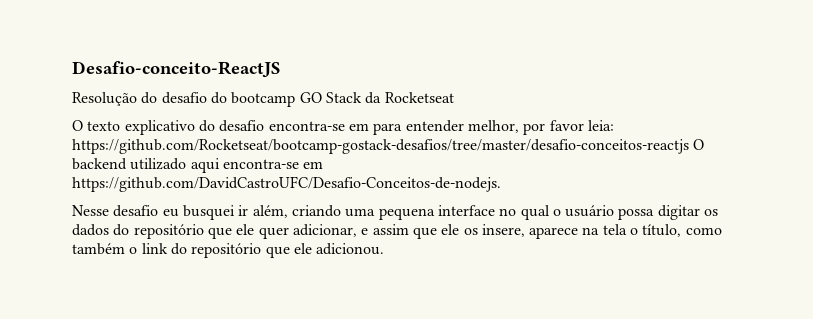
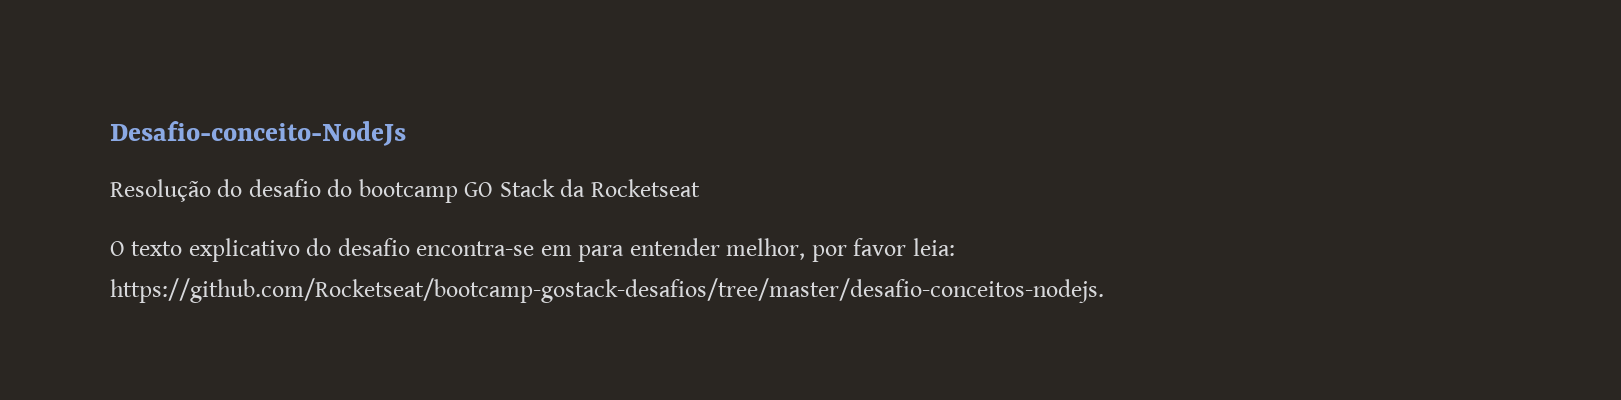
- Desafio-conceito-ReactJS
+ Desafio-conceito-NodeJs
- O texto explicativo do desafio encontra-se em para entender melhor, por favor leia: https://github.com/Rocketseat/bootcamp-gostack-desafios/tree/master/desafio-conceitos-reactjs O backend utilizado aqui encontra-se em https://github.com/DavidCastroUFC/Desafio-Conceitos-de-nodejs.
- Nesse desafio eu busquei ir além, criando uma pequena interface no qual o usuário possa digitar os dados do repositório que ele quer adicionar, e assim que ele os insere, aparece na tela o título, como também o link do repositório que ele adicionou.
+ O texto explicativo do desafio encontra-se em para entender melhor, por favor leia: https://github.com/Rocketseat/bootcamp-gostack-desafios/tree/master/desafio-conceitos-nodejs.

